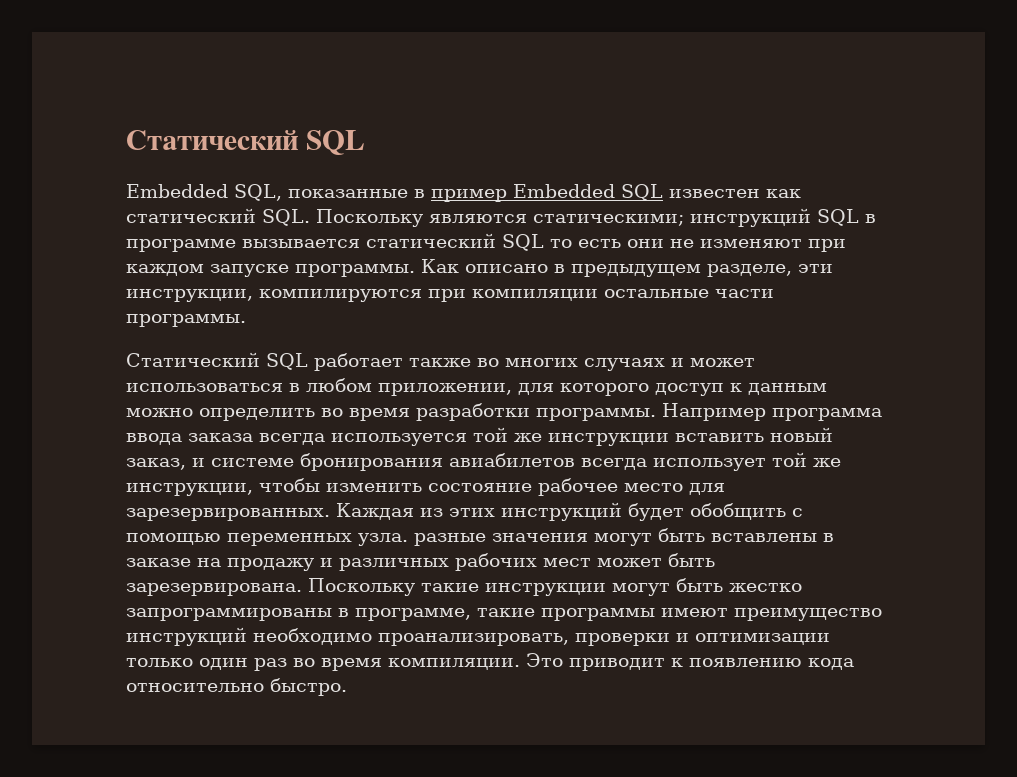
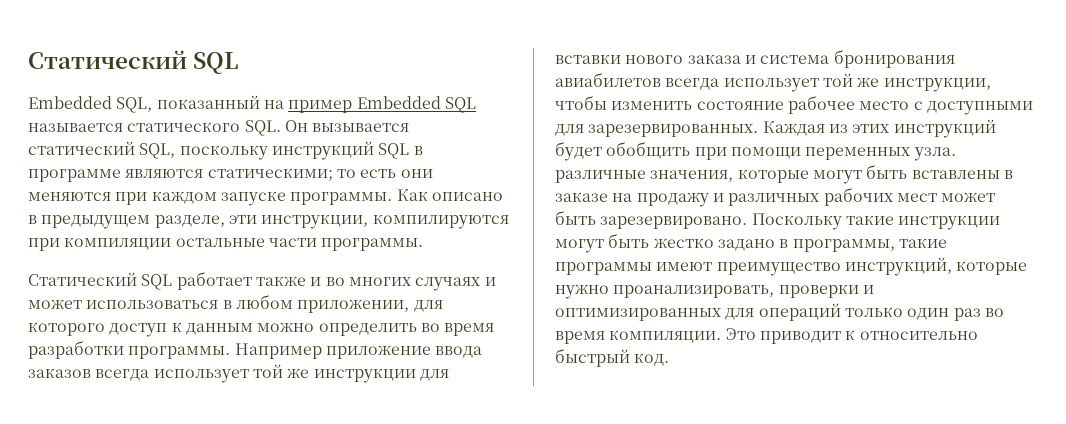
- Embedded SQL, показанные в пример Embedded SQL известен как статический SQL. Поскольку являются статическими; инструкций SQL в программе вызывается статический SQL то есть они не изменяют при каждом запуске программы.
+ Embedded SQL, показанный на пример Embedded SQL называется статического SQL. Он вызывается статический SQL, поскольку инструкций SQL в программе являются статическими; то есть они меняются при каждом запуске программы.
- Статический SQL работает также во многих случаях и может использоваться в любом приложении, для которого доступ к данным можно определить во время разработки программы.
+ Статический SQL работает также и во многих случаях и может использоваться в любом приложении, для которого доступ к данным можно определить во время разработки программы.
- Например программа ввода заказа всегда используется той же инструкции вставить новый заказ, и системе бронирования авиабилетов всегда использует той же инструкции, чтобы изменить состояние рабочее место для зарезервированных.
+ Например приложение ввода заказов всегда использует той же инструкции для вставки нового заказа и система бронирования авиабилетов всегда использует той же инструкции, чтобы изменить состояние рабочее место с доступными для зарезервированных.
- Каждая из этих инструкций будет обобщить с помощью переменных узла. разные значения могут быть вставлены в заказе на продажу и различных рабочих мест может быть зарезервирована.
+ Каждая из этих инструкций будет обобщить при помощи переменных узла. различные значения, которые могут быть вставлены в заказе на продажу и различных рабочих мест может быть зарезервировано.
- Поскольку такие инструкции могут быть жестко запрограммированы в программе, такие программы имеют преимущество инструкций необходимо проанализировать, проверки и оптимизации только один раз во время компиляции.
+ Поскольку такие инструкции могут быть жестко задано в программы, такие программы имеют преимущество инструкций, которые нужно проанализировать, проверки и оптимизированных для операций только один раз во время компиляции.
- Это приводит к появлению кода относительно быстро.
+ Это приводит к относительно быстрый код.

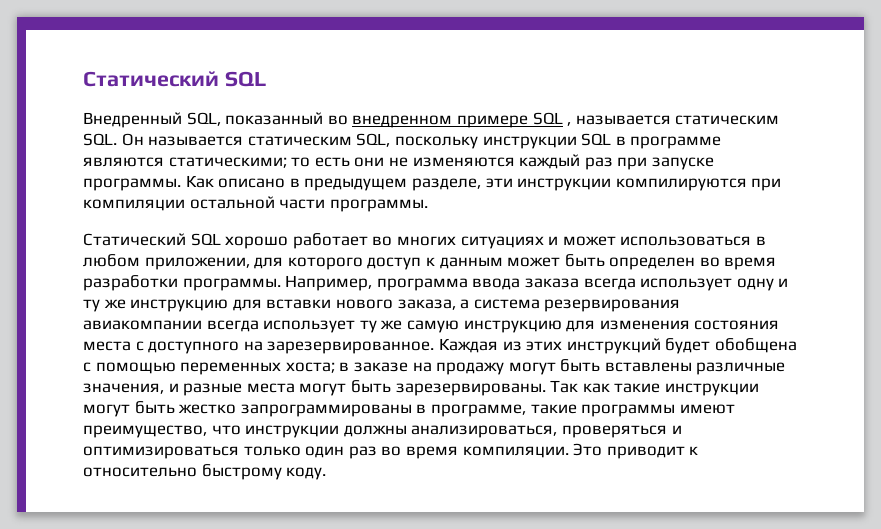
- Embedded SQL, показанный на пример Embedded SQL называется статического SQL. Он вызывается статический SQL, поскольку инструкций SQL в программе являются статическими; то есть они меняются при каждом запуске программы.
+ Внедренный SQL, показанный во внедренном примере SQL , называется статическим SQL. Он называется статическим SQL, поскольку инструкции SQL в программе являются статическими; то есть они не изменяются каждый раз при запуске программы.
- Как описано в предыдущем разделе, эти инструкции, компилируются при компиляции остальные части программы.
+ Как описано в предыдущем разделе, эти инструкции компилируются при компиляции остальной части программы.
- Статический SQL работает также и во многих случаях и может использоваться в любом приложении, для которого доступ к данным можно определить во время разработки программы.
+ Статический SQL хорошо работает во многих ситуациях и может использоваться в любом приложении, для которого доступ к данным может быть определен во время разработки программы.
- Например приложение ввода заказов всегда использует той же инструкции для вставки нового заказа и система бронирования авиабилетов всегда использует той же инструкции, чтобы изменить состояние рабочее место с доступными для зарезервированных.
+ Например, программа ввода заказа всегда использует одну и ту же инструкцию для вставки нового заказа, а система резервирования авиакомпании всегда использует ту же самую инструкцию для изменения состояния места с доступного на зарезервированное.
- Каждая из этих инструкций будет обобщить при помощи переменных узла. различные значения, которые могут быть вставлены в заказе на продажу и различных рабочих мест может быть зарезервировано. Поскольку такие инструкции могут быть жестко задано в программы, такие программы имеют преимущество инструкций, которые нужно проанализировать, проверки и оптимизированных для операций только один раз во время компиляции.
+ Каждая из этих инструкций будет обобщена с помощью переменных хоста; в заказе на продажу могут быть вставлены различные значения, и разные места могут быть зарезервированы. Так как такие инструкции могут быть жестко запрограммированы в программе, такие программы имеют преимущество, что инструкции должны анализироваться, проверяться и оптимизироваться только один раз во время компиляции.
- Это приводит к относительно быстрый код.
+ Это приводит к относительно быстрому коду.

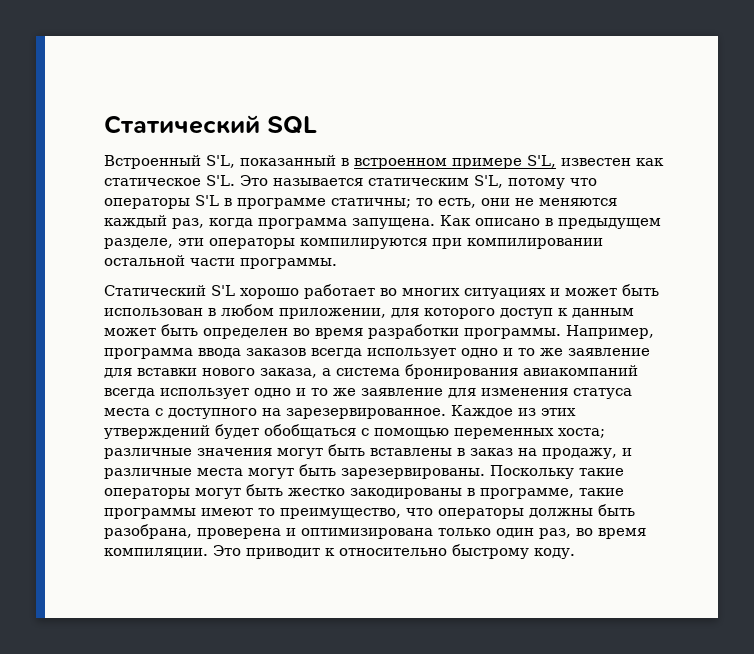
- Внедренный SQL, показанный во внедренном примере SQL , называется статическим SQL. Он называется статическим SQL, поскольку инструкции SQL в программе являются статическими; то есть они не изменяются каждый раз при запуске программы.
+ Встроенный S'L, показанный в встроенном примере S'L, известен как статическое S'L. Это называется статическим S'L, потому что операторы S'L в программе статичны; то есть, они не меняются каждый раз, когда программа запущена.
- Как описано в предыдущем разделе, эти инструкции компилируются при компиляции остальной части программы.
+ Как описано в предыдущем разделе, эти операторы компилируются при компилировании остальной части программы.
- Статический SQL хорошо работает во многих ситуациях и может использоваться в любом приложении, для которого доступ к данным может быть определен во время разработки программы.
+ Статический S'L хорошо работает во многих ситуациях и может быть использован в любом приложении, для которого доступ к данным может быть определен во время разработки программы.
- Например, программа ввода заказа всегда использует одну и ту же инструкцию для вставки нового заказа, а система резервирования авиакомпании всегда использует ту же самую инструкцию для изменения состояния места с доступного на зарезервированное.
+ Например, программа ввода заказов всегда использует одно и то же заявление для вставки нового заказа, а система бронирования авиакомпаний всегда использует одно и то же заявление для изменения статуса места с доступного на зарезервированное.
- Каждая из этих инструкций будет обобщена с помощью переменных хоста; в заказе на продажу могут быть вставлены различные значения, и разные места могут быть зарезервированы. Так как такие инструкции могут быть жестко запрограммированы в программе, такие программы имеют преимущество, что инструкции должны анализироваться, проверяться и оптимизироваться только один раз во время компиляции.
+ Каждое из этих утверждений будет обобщаться с помощью переменных хоста; различные значения могут быть вставлены в заказ на продажу, и различные места могут быть зарезервированы. Поскольку такие операторы могут быть жестко закодированы в программе, такие программы имеют то преимущество, что операторы должны быть разобрана, проверена и оптимизирована только один раз, во время компиляции.

